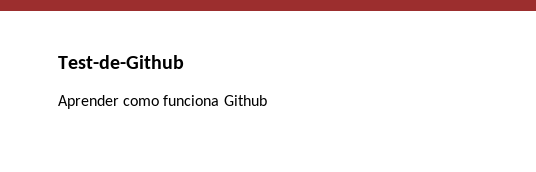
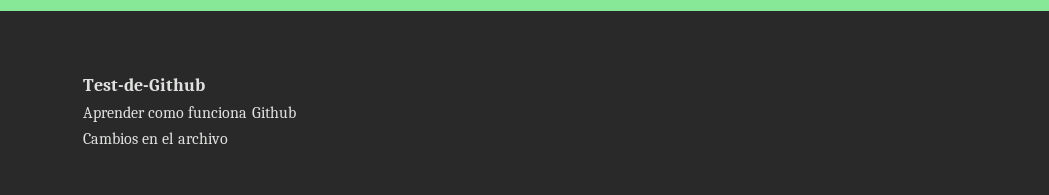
+ Cambios en el archivo

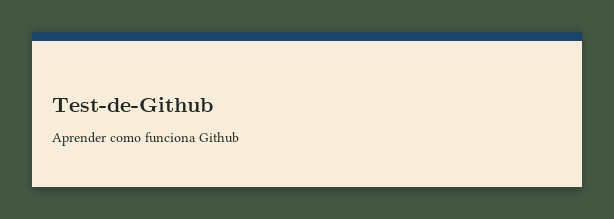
- Cambios en el archivo

